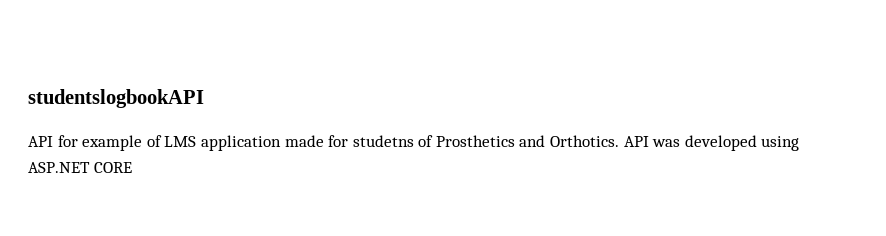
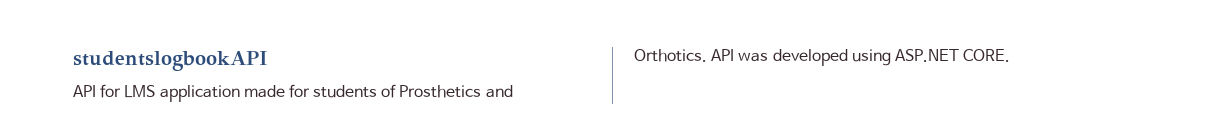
- API for example of LMS application made for studetns of Prosthetics and Orthotics.
+ API for LMS application made for students of Prosthetics and Orthotics.
- API was developed using ASP.NET CORE
+ API was developed using ASP.NET CORE.

